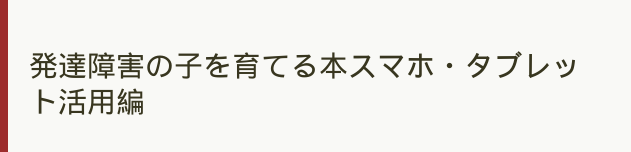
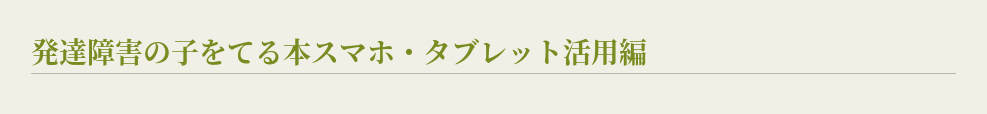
- 発達障害の子を育てる本スマホ・タブレット活用編
+ 発達障害の子をてる本スマホ・タブレット活用編

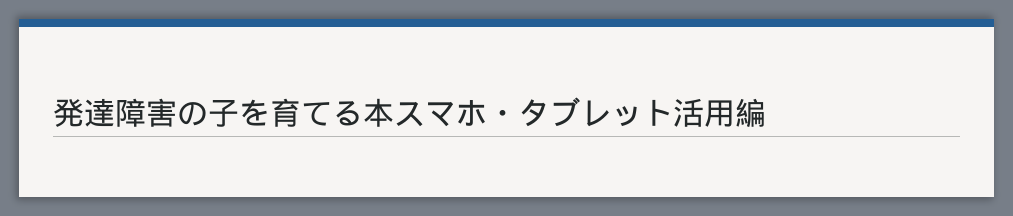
- 発達障害の子をてる本スマホ・タブレット活用編
+ 発達障害の子を育てる本スマホ・タブレット活用編

